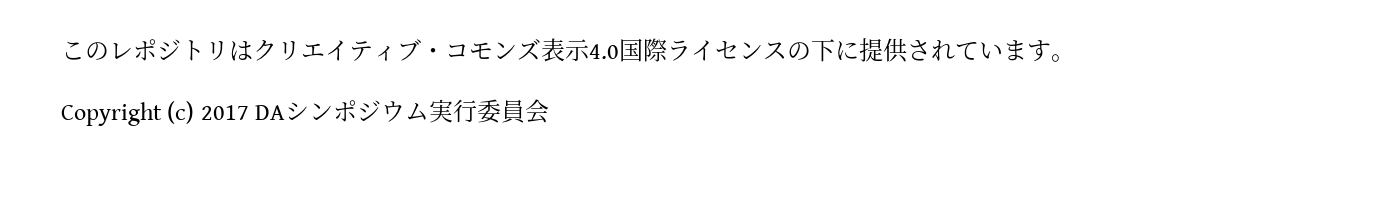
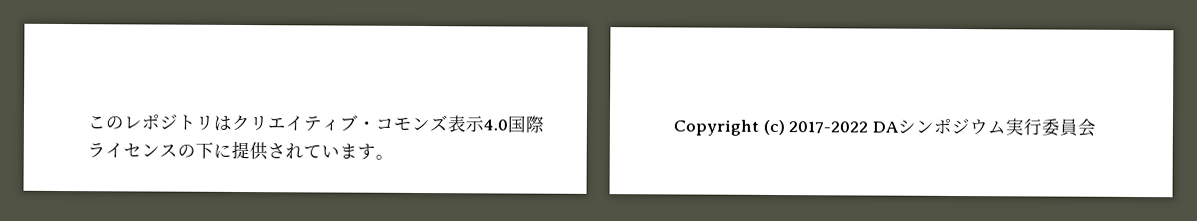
- Copyright (c) 2017 DAシンポジウム実行委員会
+ Copyright (c) 2017-2022 DAシンポジウム実行委員会

